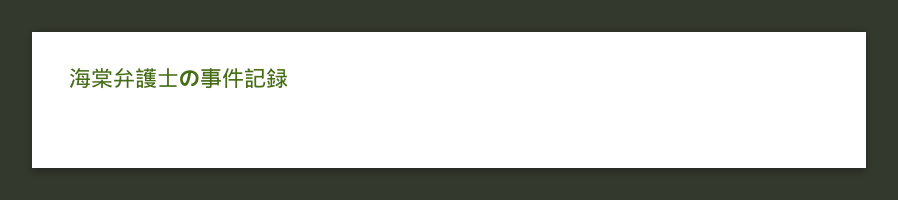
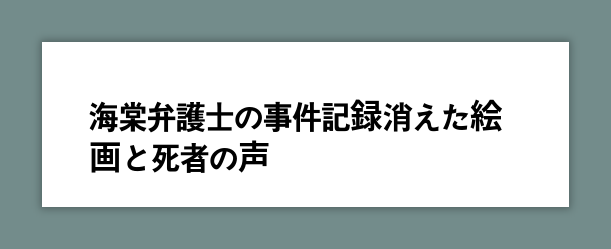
- 海棠弁護士の事件記録
+ 海棠弁護士の事件記録消えた絵画と死者の声

